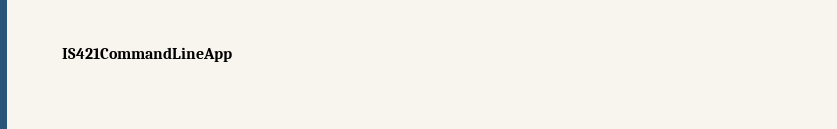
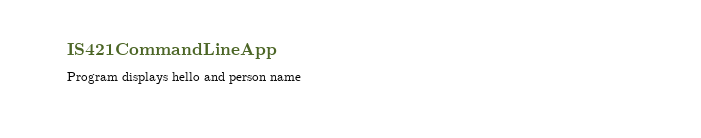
+ Program displays hello and person name

